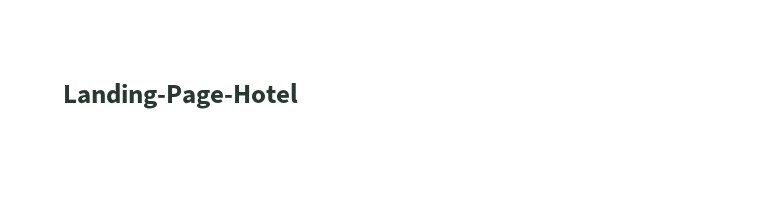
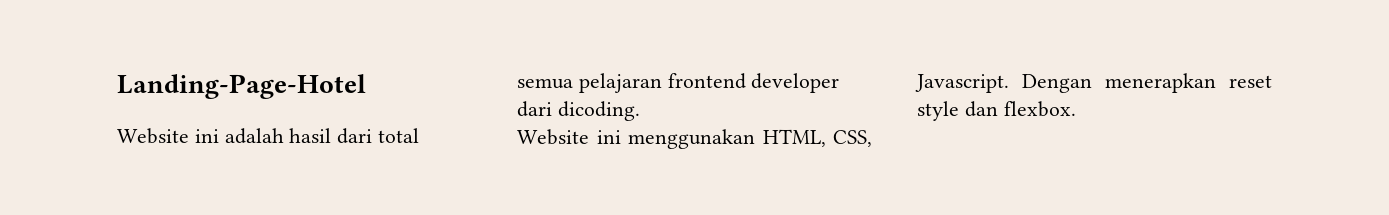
+ Website ini adalah hasil dari total semua pelajaran frontend developer dari dicoding.
+ Website ini menggunakan HTML, CSS, Javascript. Dengan menerapkan reset style dan flexbox.

